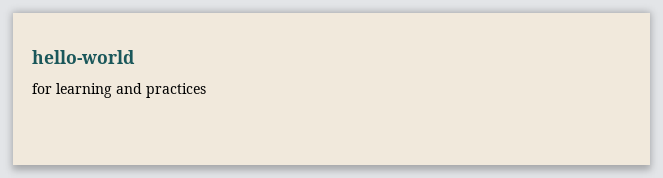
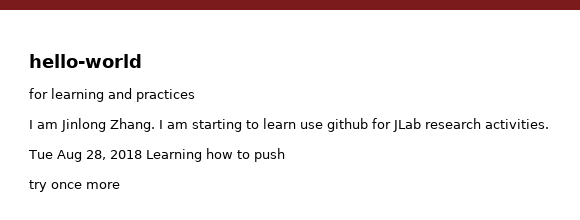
+ I am Jinlong Zhang. I am starting to learn use github for JLab research activities.
+ Tue Aug 28, 2018 Learning how to push
+ try once more

